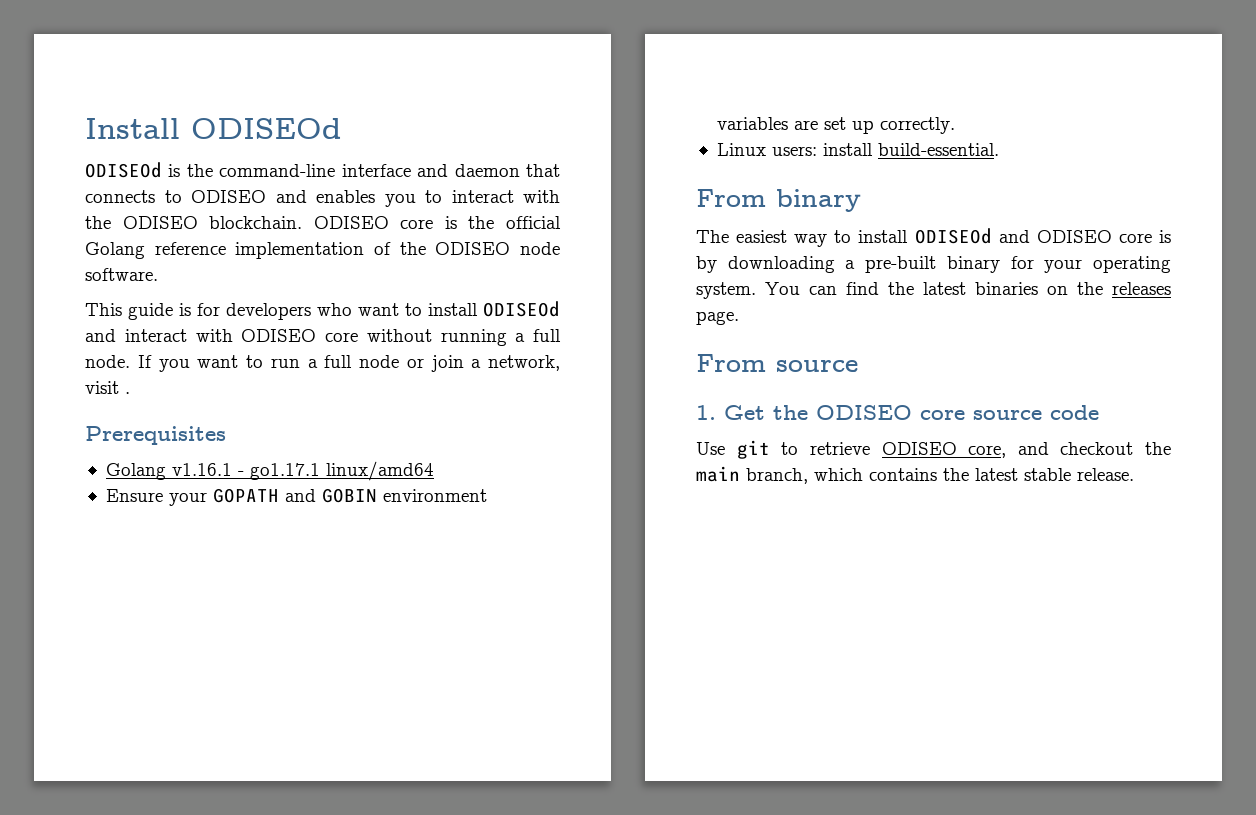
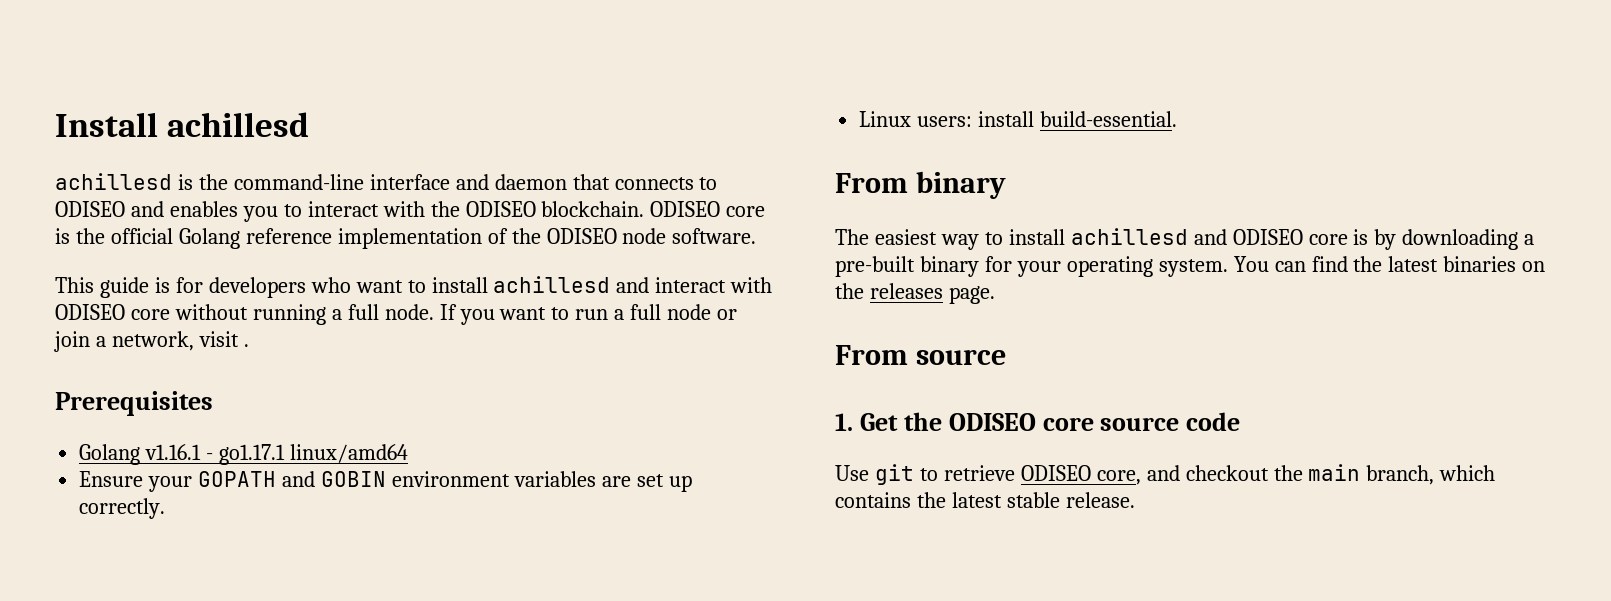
- Install ODISEOd
- ODISEOd is the command-line interface and daemon that connects to ODISEO and enables you to interact with the ODISEO blockchain.
+ Install achillesd
+ achillesd is the command-line interface and daemon that connects to ODISEO and enables you to interact with the ODISEO blockchain.
- This guide is for developers who want to install ODISEOd and interact with ODISEO core without running a full node.
+ This guide is for developers who want to install achillesd and interact with ODISEO core without running a full node.
- The easiest way to install ODISEOd and ODISEO core is by downloading a pre-built binary for your operating system.
+ The easiest way to install achillesd and ODISEO core is by downloading a pre-built binary for your operating system.

